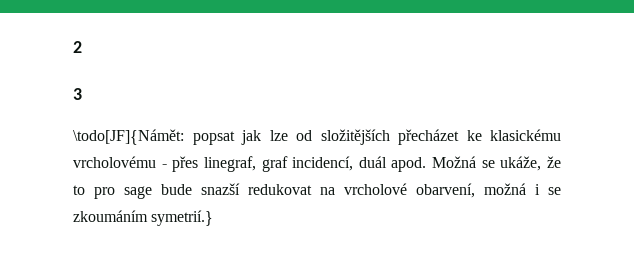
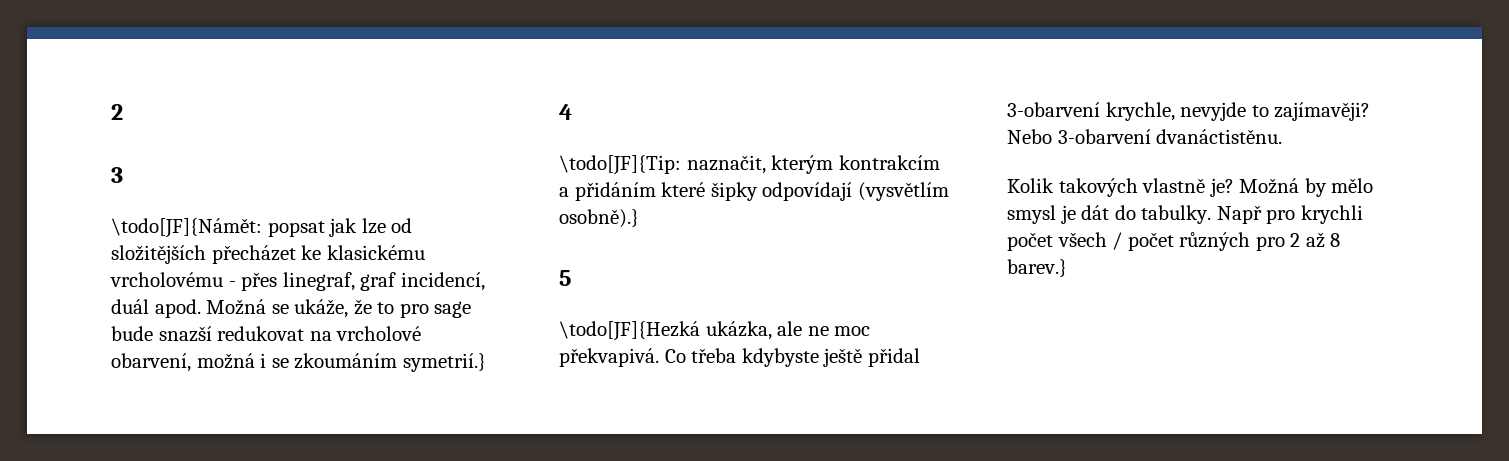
+ 4
+ \todo[JF]{Tip: naznačit, kterým kontrakcím a přidáním které šipky odpovídají (vysvětlím osobně).}
+ 5
+ \todo[JF]{Hezká ukázka, ale ne moc překvapivá. Co třeba kdybyste ještě přidal 3-obarvení krychle, nevyjde to zajímavěji? Nebo 3-obarvení dvanáctistěnu.
+ Kolik takových vlastně je? Možná by mělo smysl je dát do tabulky. Např pro krychli počet všech / počet různých pro 2 až 8 barev.}

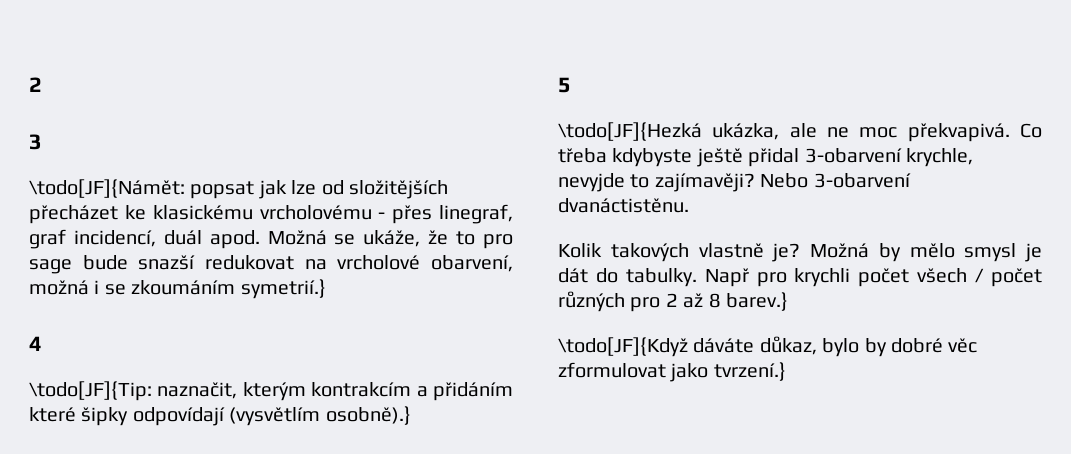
+ \todo[JF]{Když dáváte důkaz, bylo by dobré věc zformulovat jako tvrzení.}

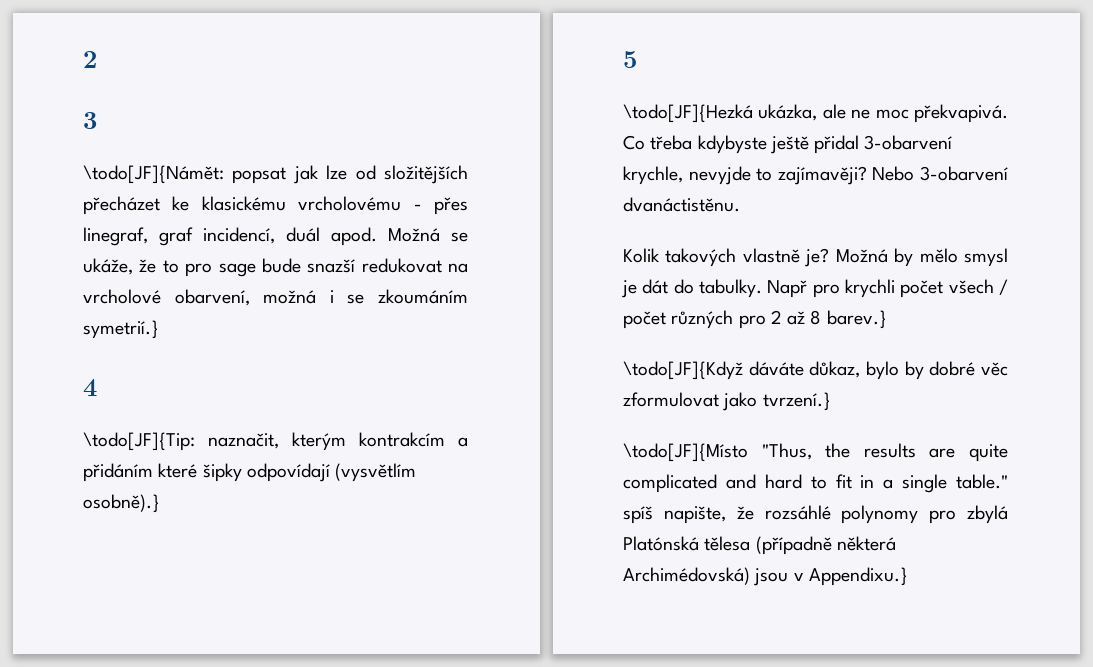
+ \todo[JF]{Místo "Thus, the results are quite complicated and hard to fit in a single table." spíš napište, že rozsáhlé polynomy pro zbylá Platónská tělesa (případně některá Archimédovská) jsou v Appendixu.}

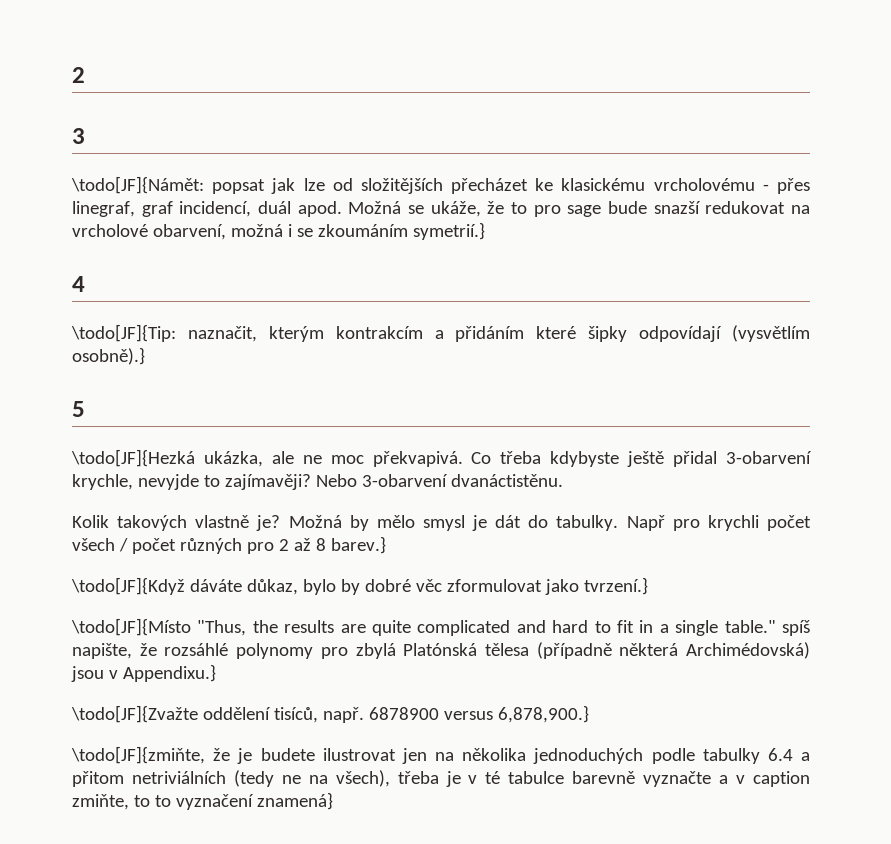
+ \todo[JF]{Zvažte oddělení tisíců, např. 6878900 versus 6,878,900.}
+ \todo[JF]{zmiňte, že je budete ilustrovat jen na několika jednoduchých podle tabulky 6.4 a přitom netriviálních (tedy ne na všech), třeba je v té tabulce barevně vyznačte a v caption zmiňte, to to vyznačení znamená}

